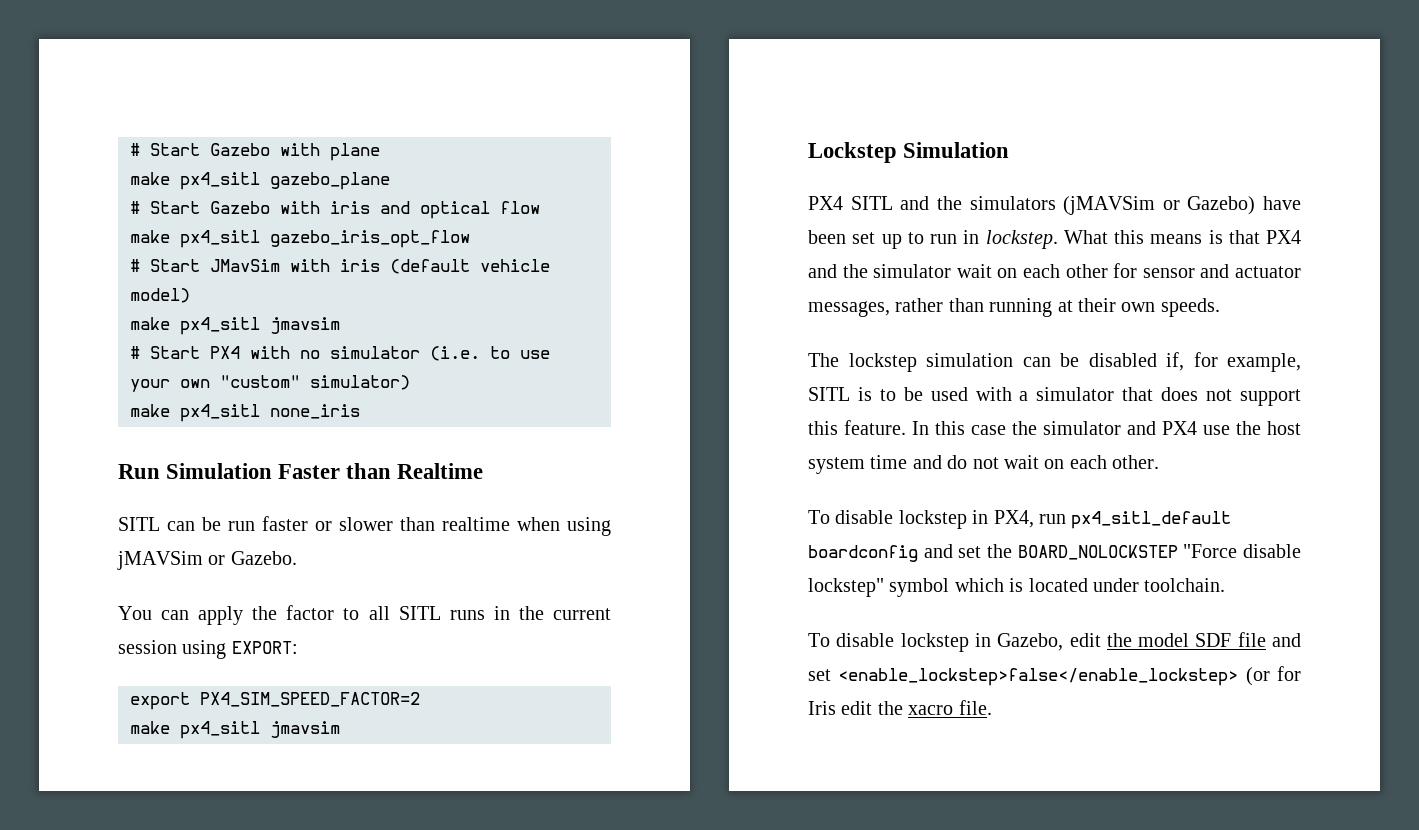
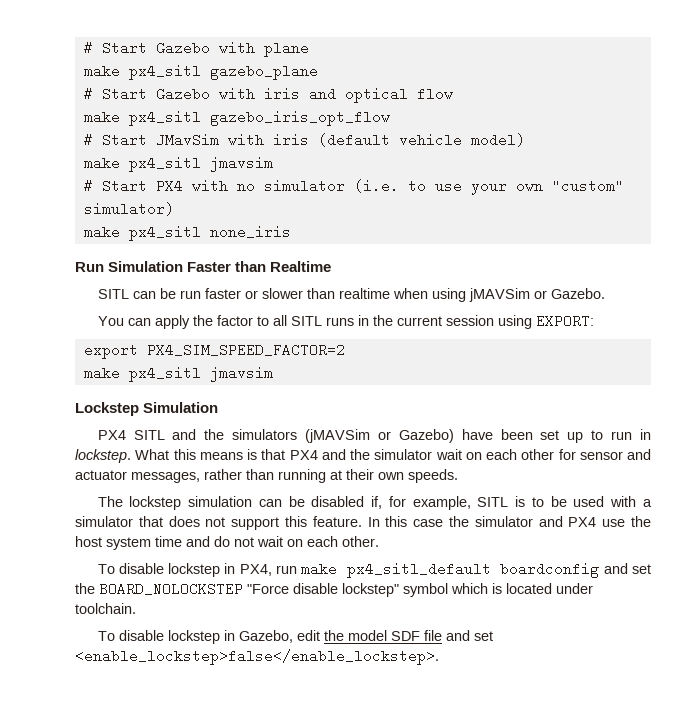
- To disable lockstep in PX4, run px4_sitl_default boardconfig and set the BOARD_NOLOCKSTEP "Force disable lockstep" symbol which is located under toolchain.
+ To disable lockstep in PX4, run make px4_sitl_default boardconfig and set the BOARD_NOLOCKSTEP "Force disable lockstep" symbol which is located under toolchain.
- To disable lockstep in Gazebo, edit the model SDF file and set <enable_lockstep>false</enable_lockstep> (or for Iris edit the xacro file.
+ To disable lockstep in Gazebo, edit the model SDF file and set <enable_lockstep>false</enable_lockstep>.

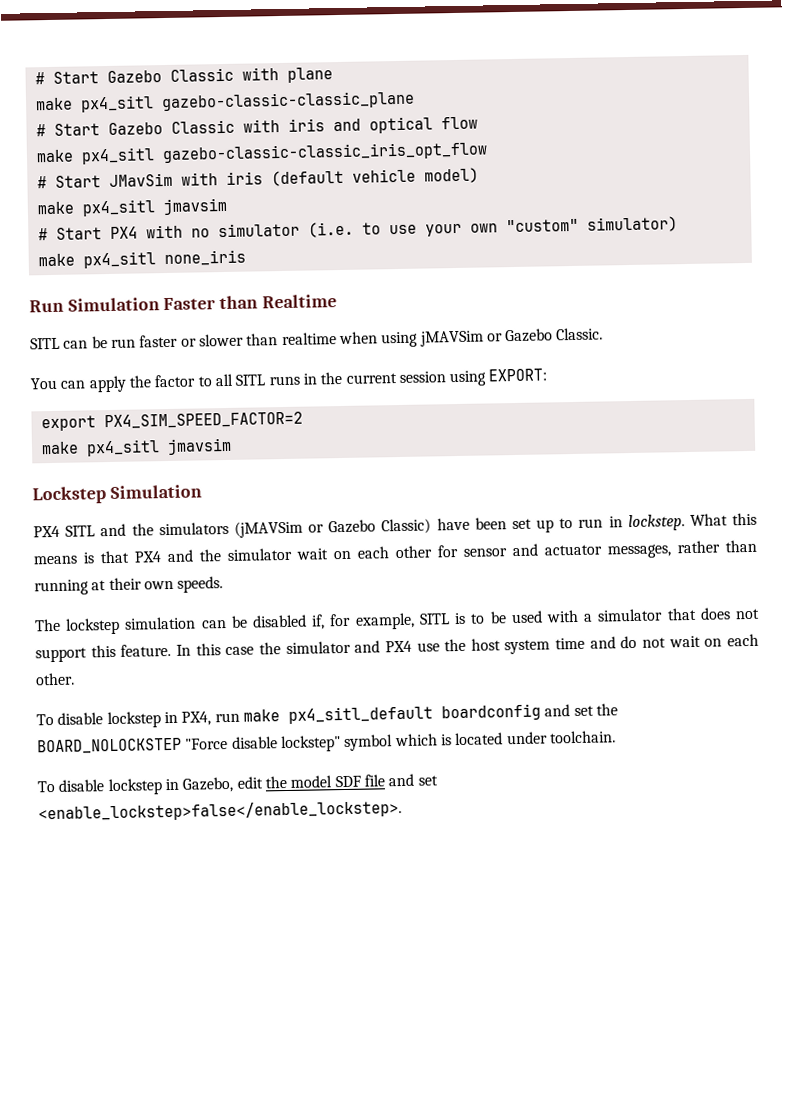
- # Start Gazebo with plane
+ # Start Gazebo Classic with plane
- make px4_sitl gazebo_plane
- # Start Gazebo with iris and optical flow
+ make px4_sitl gazebo-classic-classic_plane
+ # Start Gazebo Classic with iris and optical flow
- make px4_sitl gazebo_iris_opt_flow
+ make px4_sitl gazebo-classic-classic_iris_opt_flow
- SITL can be run faster or slower than realtime when using jMAVSim or Gazebo.
+ SITL can be run faster or slower than realtime when using jMAVSim or Gazebo Classic.
- PX4 SITL and the simulators (jMAVSim or Gazebo) have been set up to run in lockstep.
+ PX4 SITL and the simulators (jMAVSim or Gazebo Classic) have been set up to run in lockstep.

